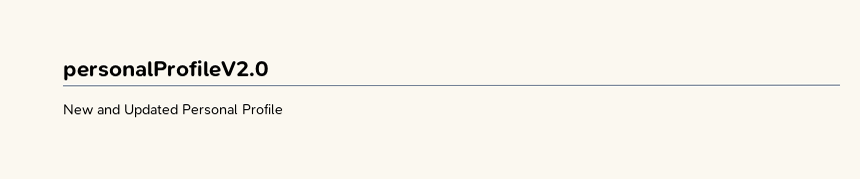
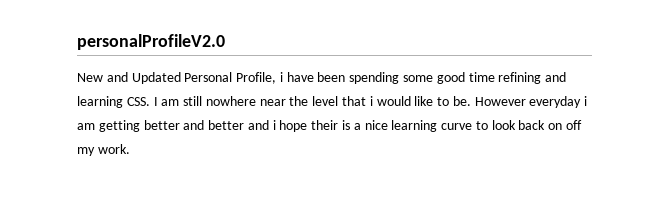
- New and Updated Personal Profile
+ New and Updated Personal Profile, i have been spending some good time refining and learning CSS. I am still nowhere near the level that i would like to be. However everyday i am getting better and better and i hope their is a nice learning curve to look back on off my work.

